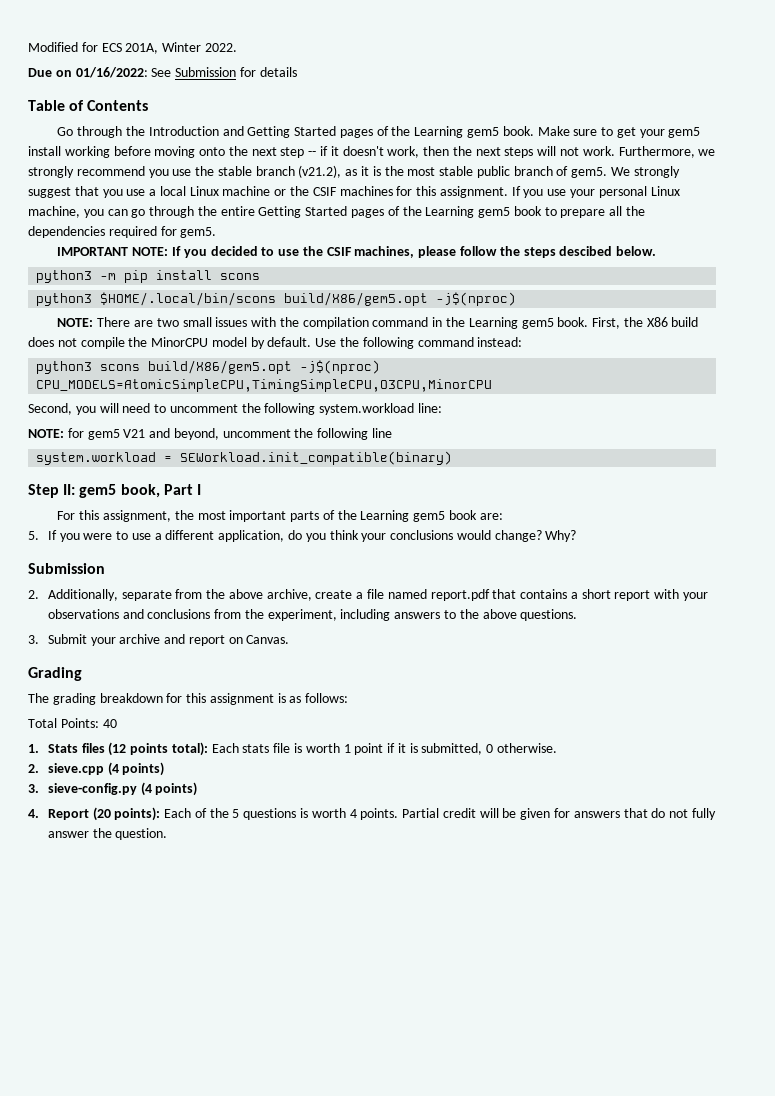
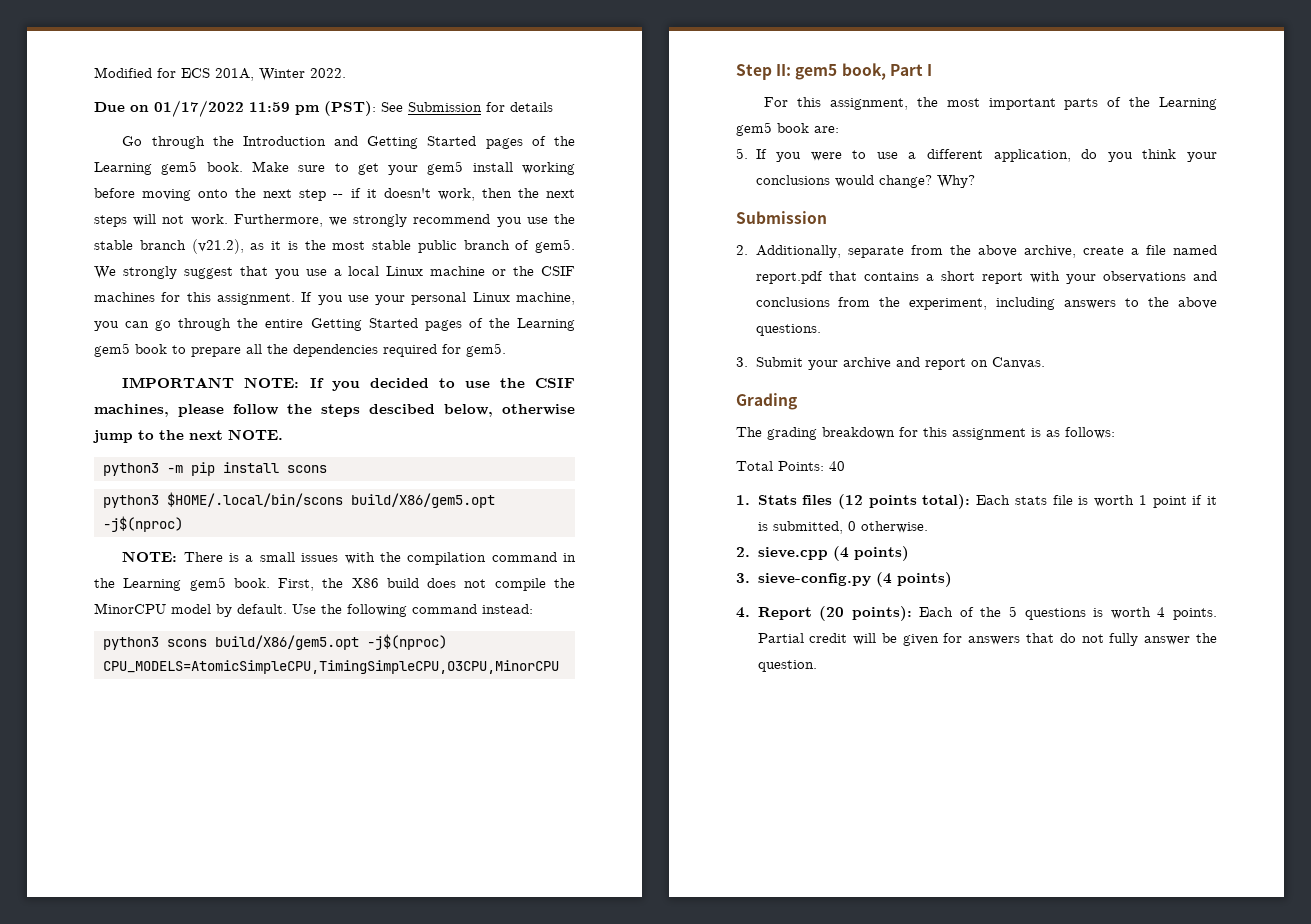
- Due on 01/16/2022: See Submission for details
+ Due on 01/17/2022 11:59 pm (PST): See Submission for details
- Table of Contents
- IMPORTANT NOTE: If you decided to use the CSIF machines, please follow the steps descibed below.
+ IMPORTANT NOTE: If you decided to use the CSIF machines, please follow the steps descibed below, otherwise jump to the next NOTE.
- NOTE: There are two small issues with the compilation command in the Learning gem5 book.
+ NOTE: There is a small issues with the compilation command in the Learning gem5 book.
- Second, you will need to uncomment the following system.workload line:
- NOTE: for gem5 V21 and beyond, uncomment the following line
- system.workload = SEWorkload.init_compatible(binary)

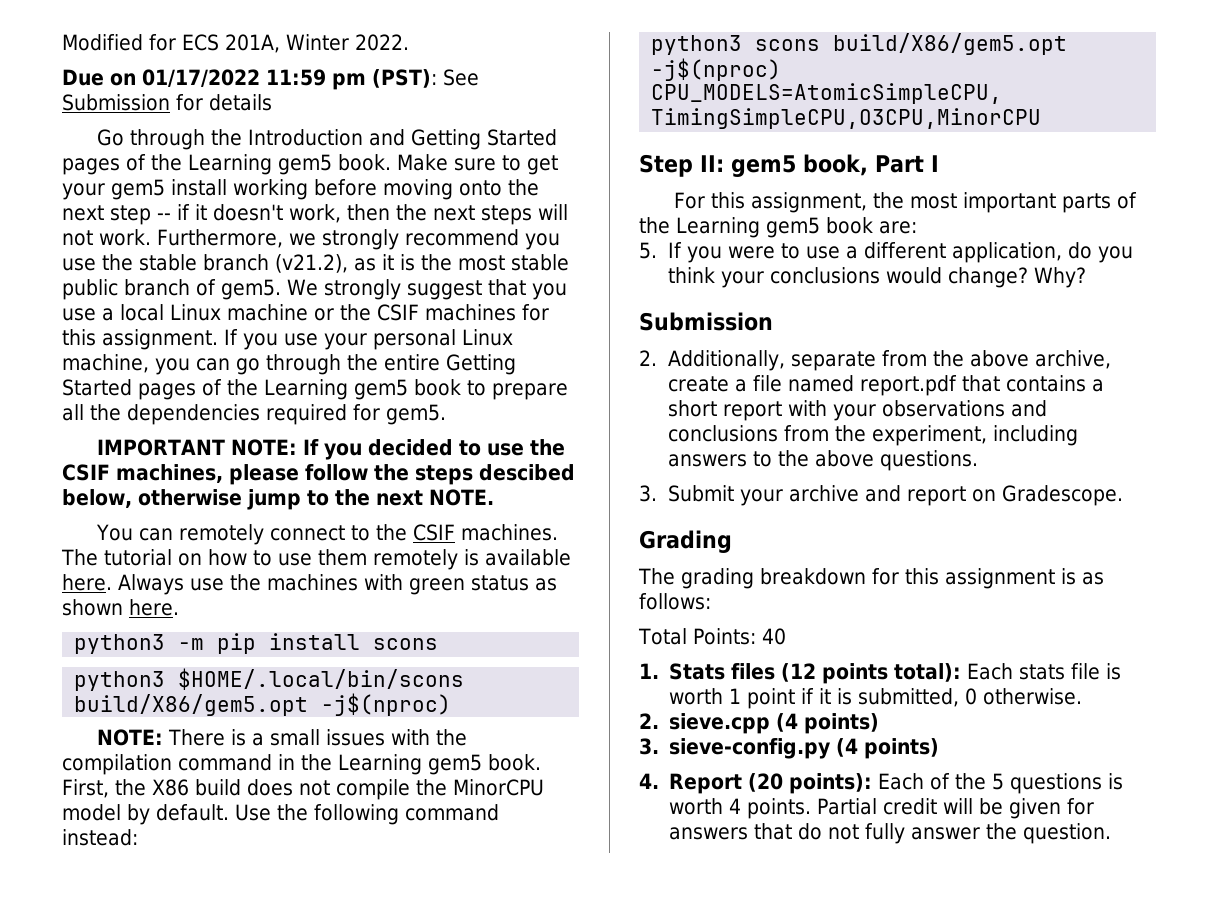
+ You can remotely connect to the CSIF machines. The tutorial on how to use them remotely is available here. Always use the machines with green status as shown here.
- 3. Submit your archive and report on Canvas.
+ 3. Submit your archive and report on Gradescope.

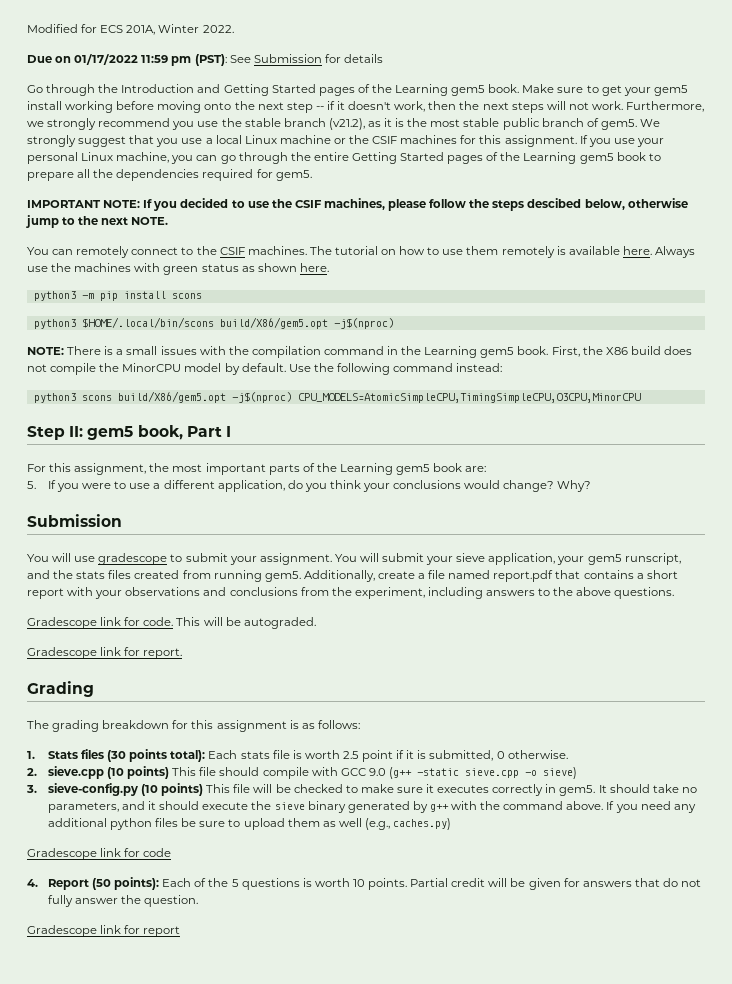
- 2. Additionally, separate from the above archive, create a file named report.pdf that contains a short report with your observations and conclusions from the experiment, including answers to the above questions.
+ You will use gradescope to submit your assignment. You will submit your sieve application, your gem5 runscript, and the stats files created from running gem5. Additionally, create a file named report.pdf that contains a short report with your observations and conclusions from the experiment, including answers to the above questions.
- 3. Submit your archive and report on Gradescope.
+ Gradescope link for code. This will be autograded.
+ Gradescope link for report.
- Total Points: 40
- 1. Stats files (12 points total): Each stats file is worth 1 point if it is submitted, 0 otherwise.
+ 1. Stats files (30 points total): Each stats file is worth 2.5 point if it is submitted, 0 otherwise.
- 2. sieve.cpp (4 points)
+ 2. sieve.cpp (10 points) This file should compile with GCC 9.0 (g++ -static sieve.cpp -o sieve)
- 3. sieve-config.py (4 points)
+ 3. sieve-config.py (10 points) This file will be checked to make sure it executes correctly in gem5. It should take no parameters, and it should execute the sieve binary generated by g++ with the command above. If you need any additional python files be sure to upload them as well (e.g., caches.py)
+ Gradescope link for code
- 4. Report (20 points): Each of the 5 questions is worth 4 points.
+ 4. Report (50 points): Each of the 5 questions is worth 10 points.
+ Gradescope link for report

